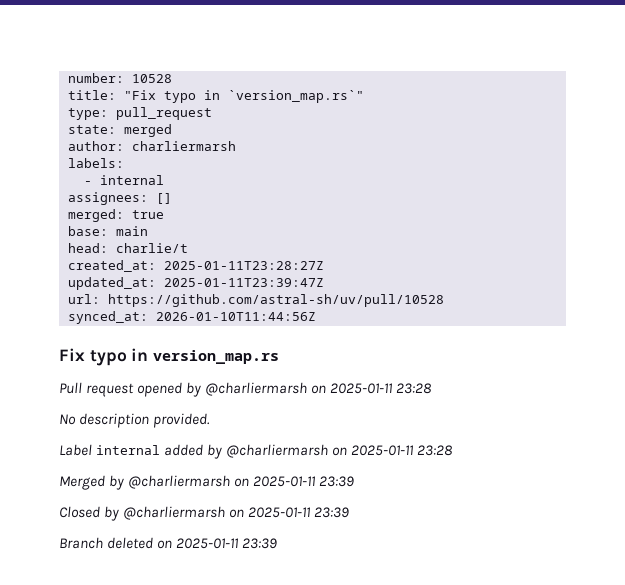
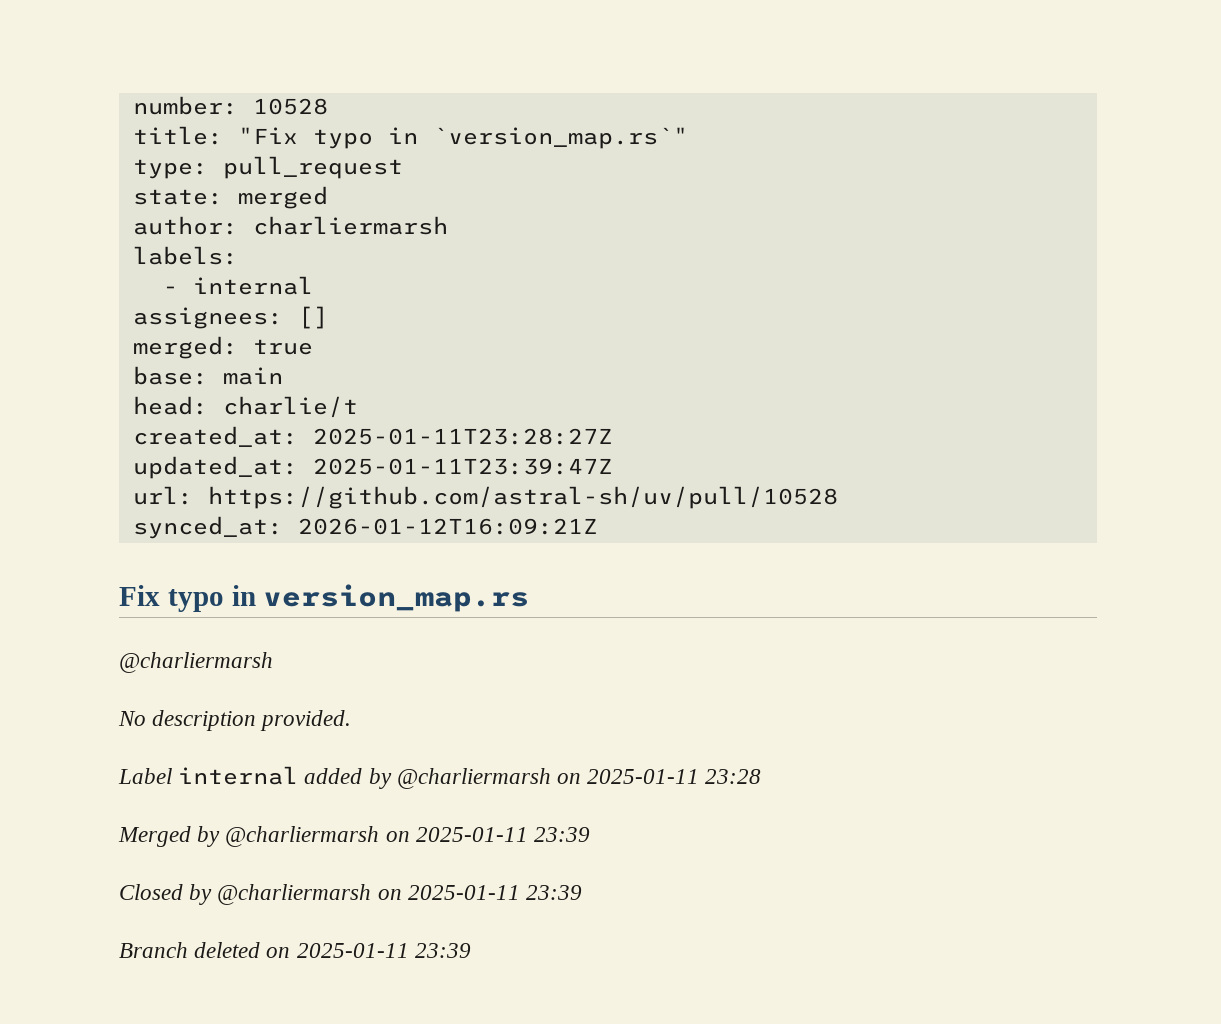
- synced_at: 2026-01-10T11:44:56Z
+ synced_at: 2026-01-12T16:09:21Z
  Fix typo in version_map.rs
- Pull request opened by @charliermarsh on 2025-01-11 23:28
+ @charliermarsh

